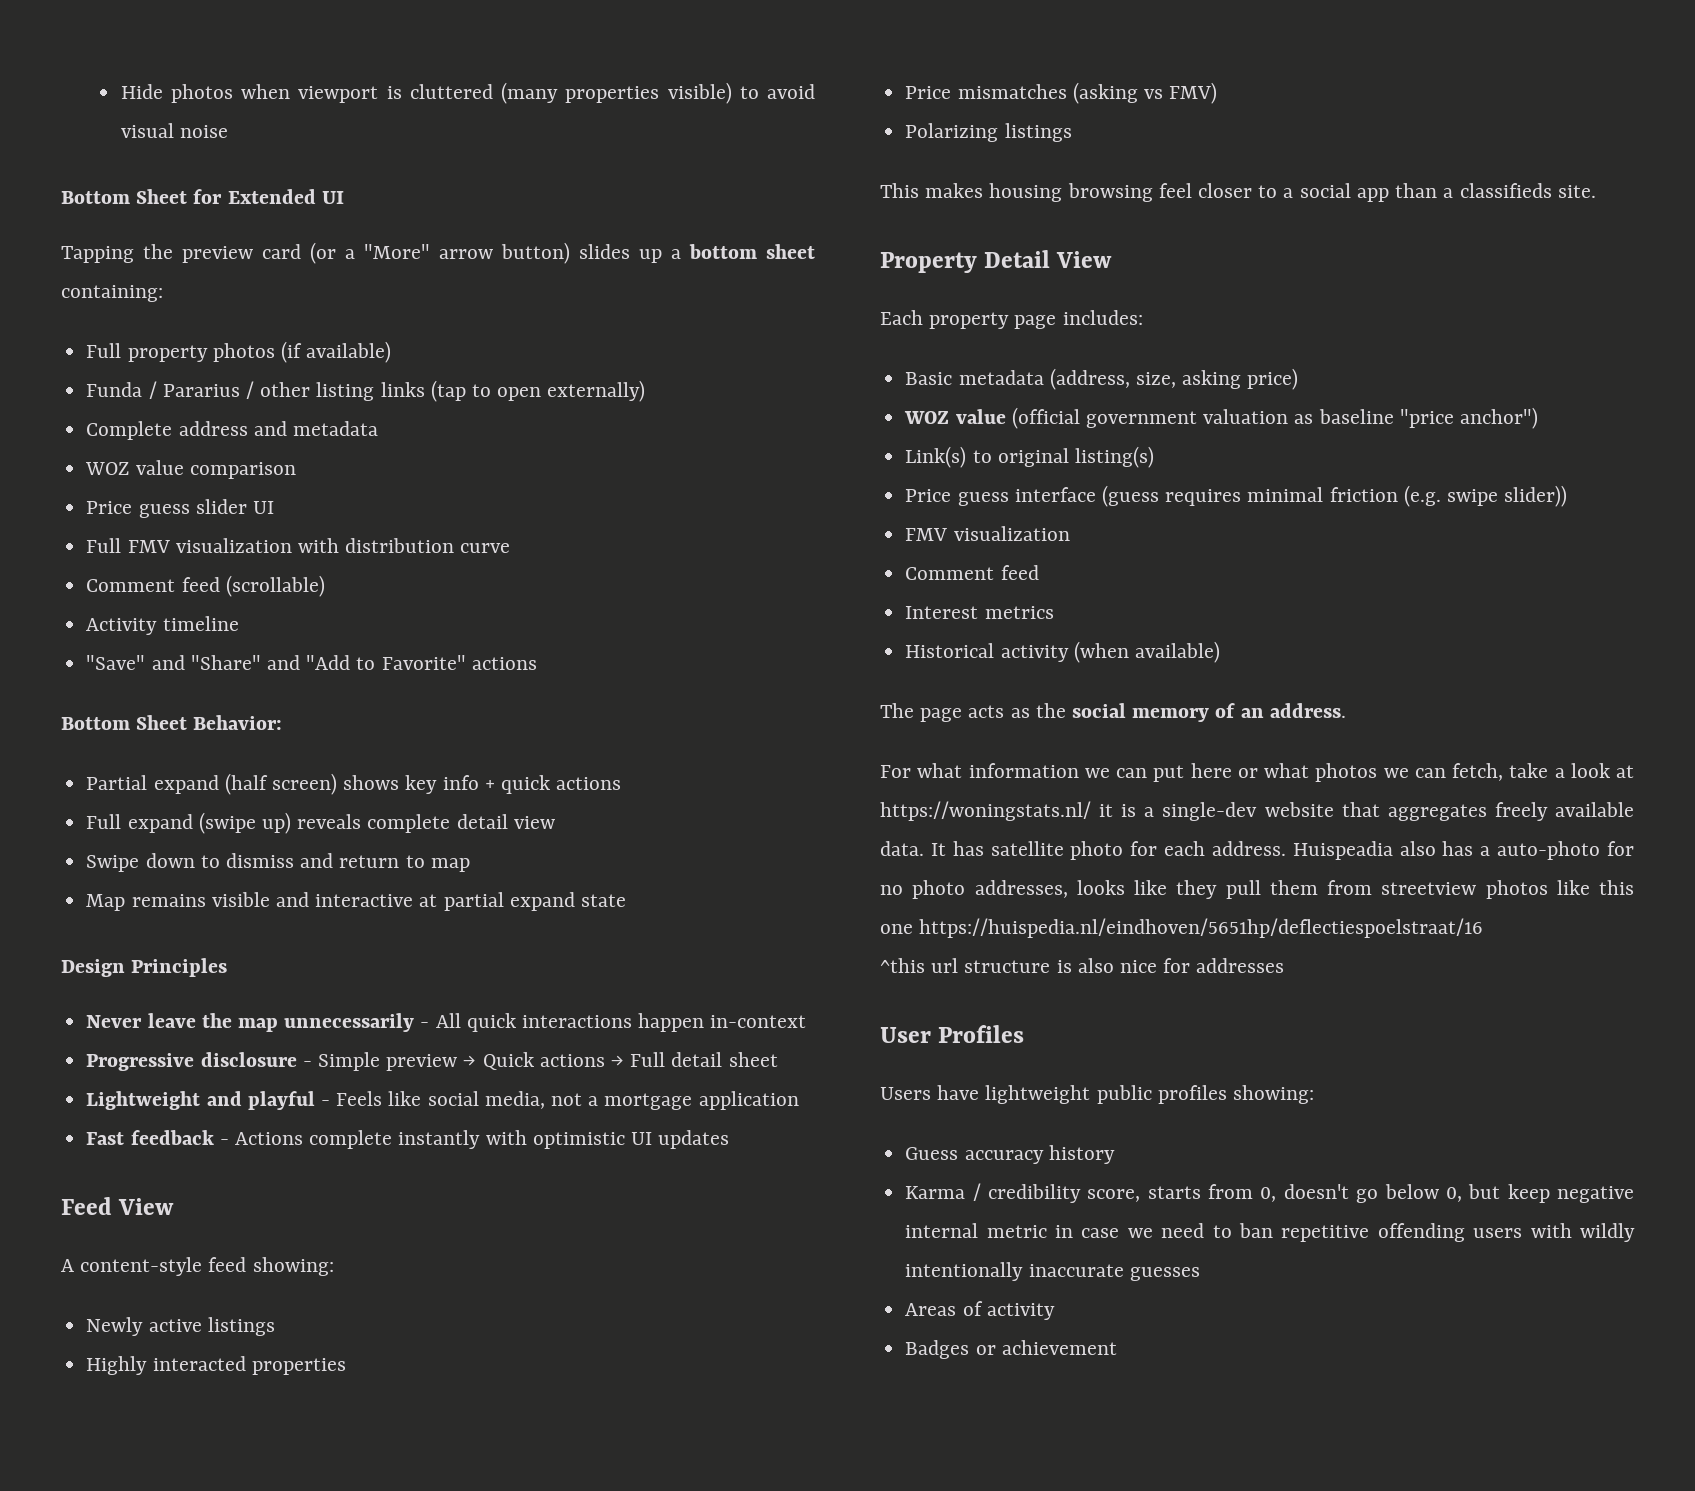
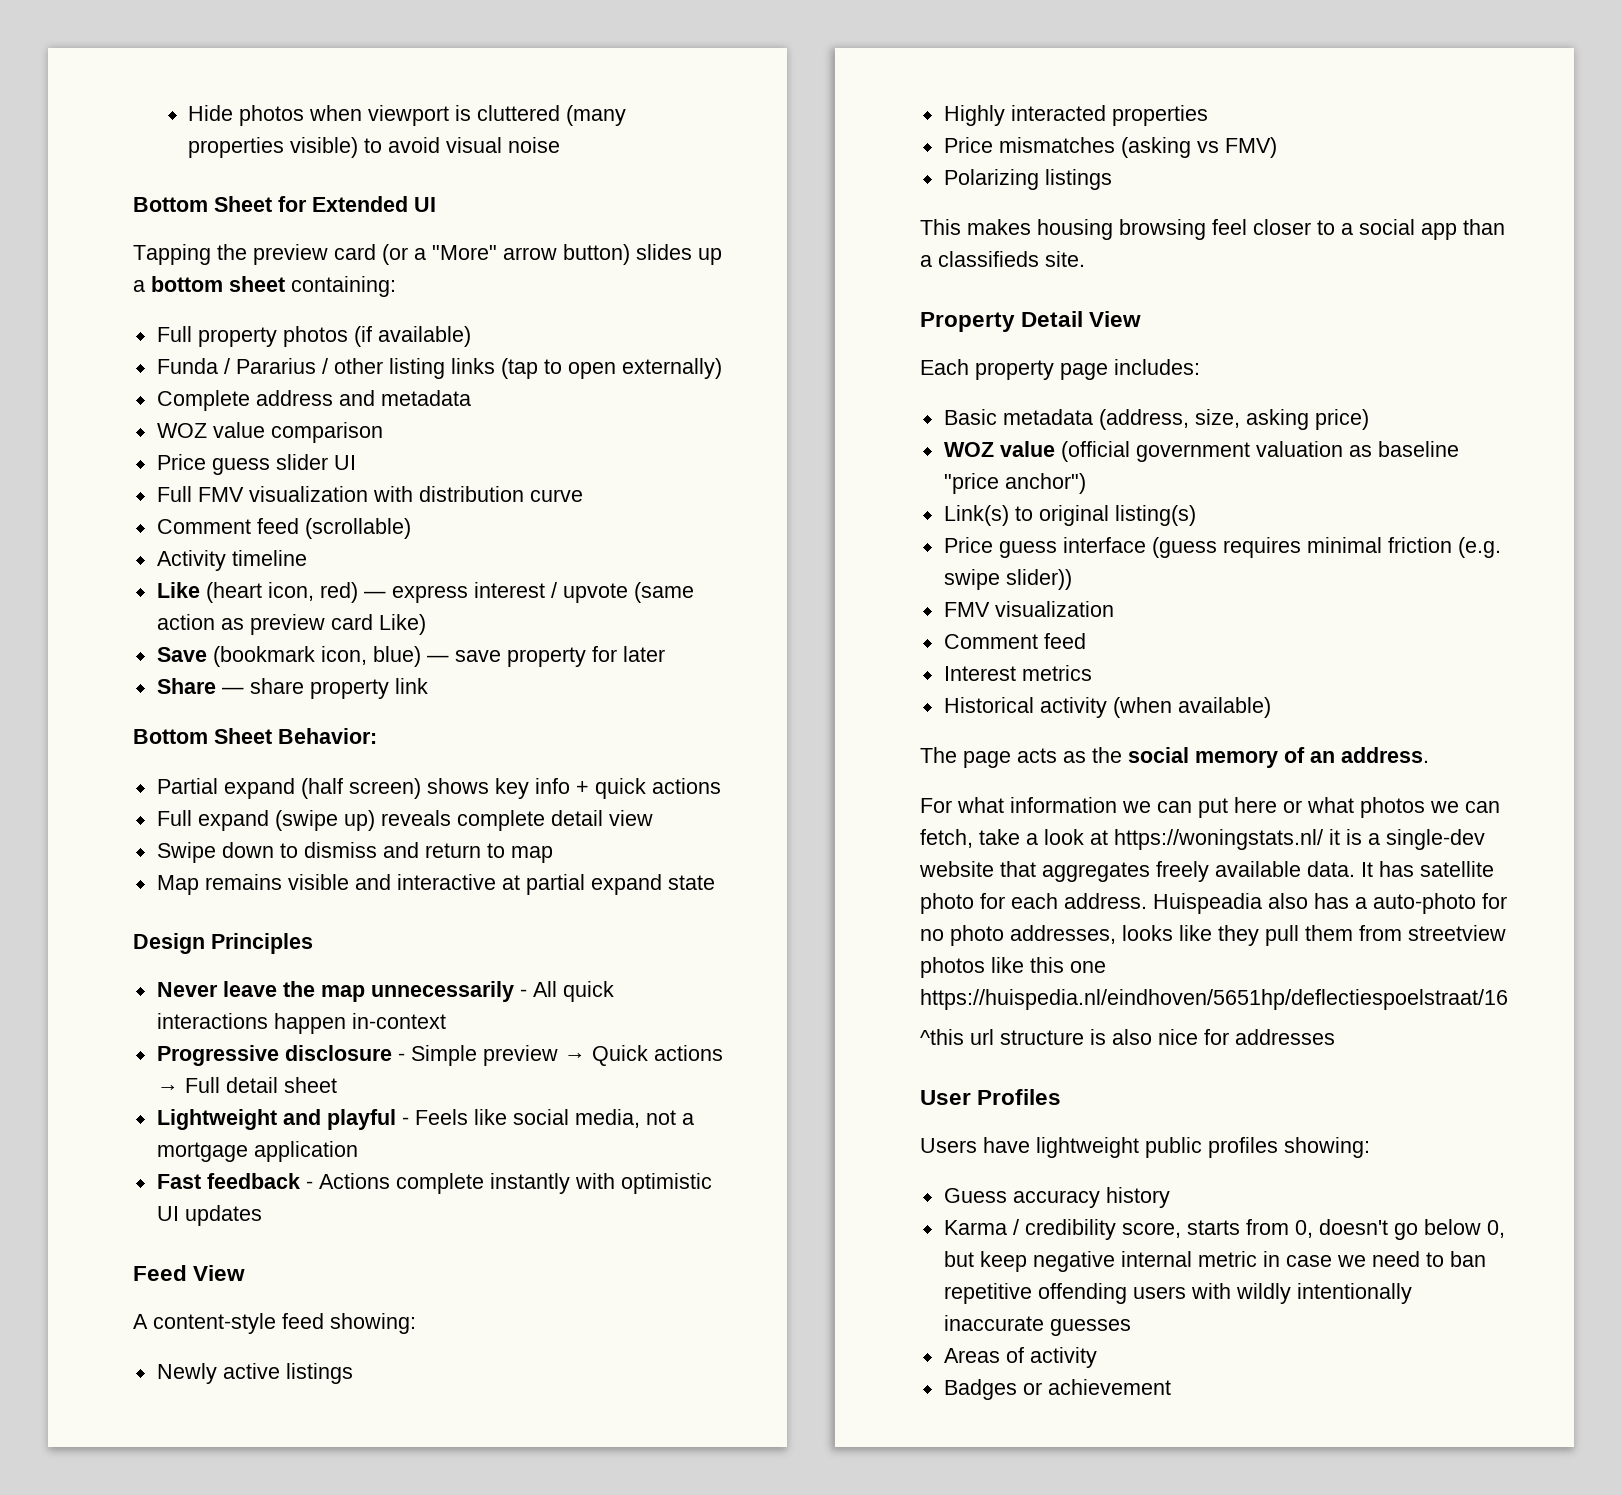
- "Save" and "Share" and "Add to Favorite" actions
+ Like (heart icon, red) — express interest / upvote (same action as preview card Like)
+ Save (bookmark icon, blue) — save property for later
+ Share — share property link

